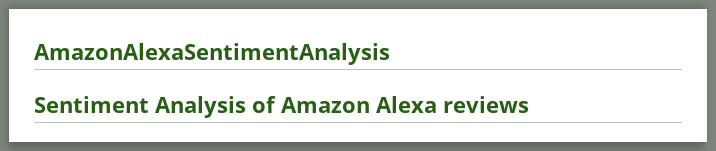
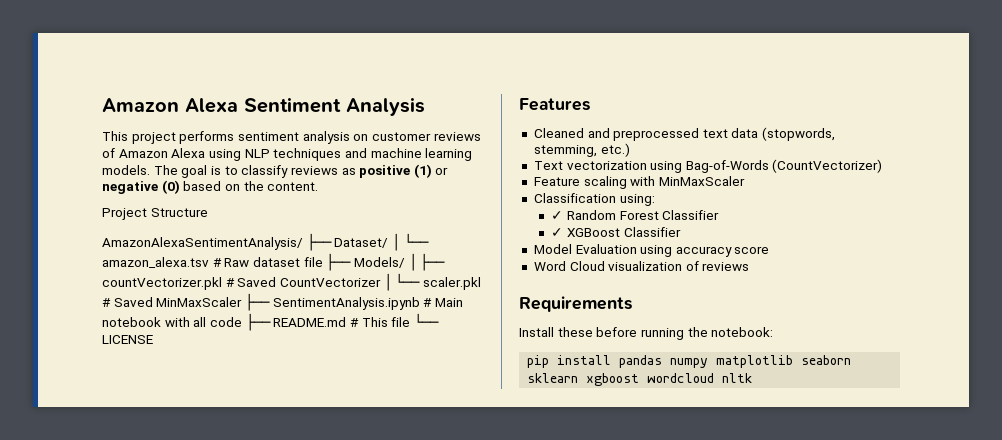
- AmazonAlexaSentimentAnalysis
- Sentiment Analysis of Amazon Alexa reviews
+ Amazon Alexa Sentiment Analysis
+ This project performs sentiment analysis on customer reviews of Amazon Alexa using NLP techniques and machine learning models. The goal is to classify reviews as positive (1) or negative (0) based on the content.
+ Project Structure
+ AmazonAlexaSentimentAnalysis/ ├── Dataset/ │ └── amazon_alexa.tsv # Raw dataset file ├── Models/ │ ├── countVectorizer.pkl # Saved CountVectorizer │ └── scaler.pkl # Saved MinMaxScaler ├── SentimentAnalysis.ipynb # Main notebook with all code ├── README.md # This file └── LICENSE
+ Features
+ Cleaned and preprocessed text data (stopwords, stemming, etc.)
+ Text vectorization using Bag-of-Words (CountVectorizer)
+ Feature scaling with MinMaxScaler
+ Classification using:
+ ✓ Random Forest Classifier
+ ✓ XGBoost Classifier
+ Model Evaluation using accuracy score
+ Word Cloud visualization of reviews
+ Requirements
+ Install these before running the notebook:
+ pip install pandas numpy matplotlib seaborn sklearn xgboost wordcloud nltk

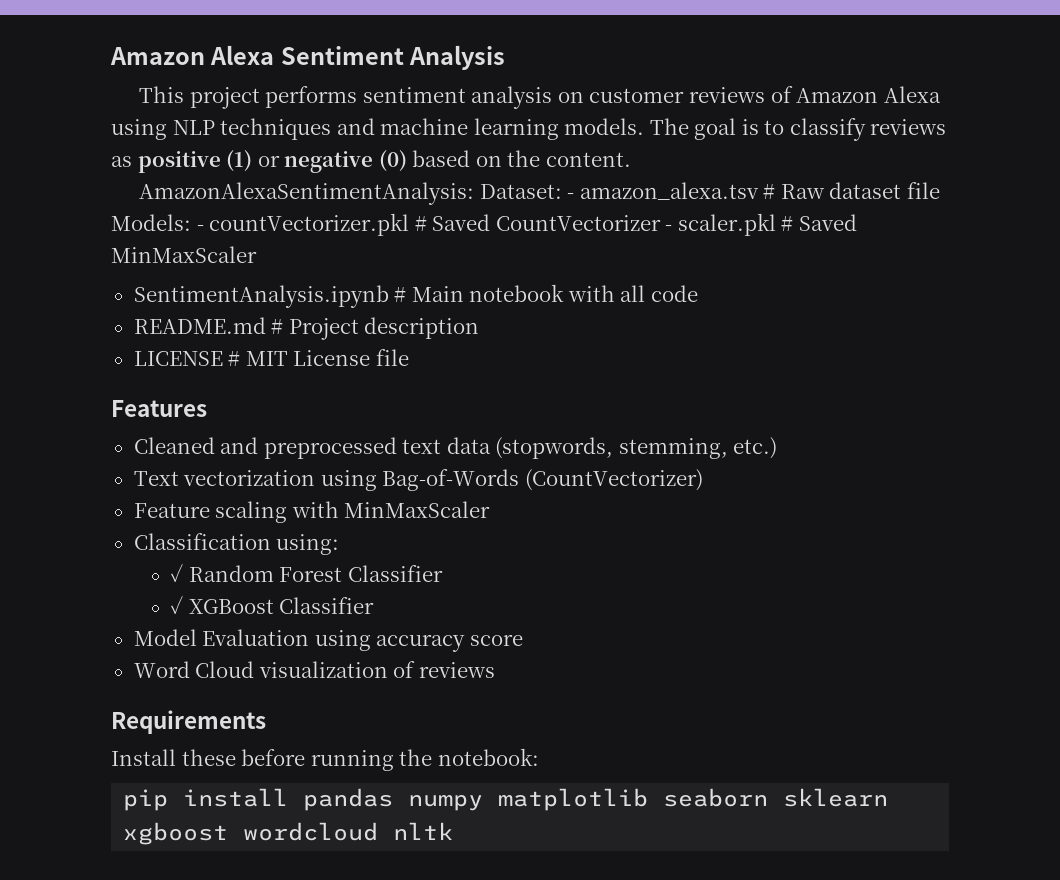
- Project Structure
- AmazonAlexaSentimentAnalysis/ ├── Dataset/ │ └── amazon_alexa.tsv # Raw dataset file ├── Models/ │ ├── countVectorizer.pkl # Saved CountVectorizer │ └── scaler.pkl # Saved MinMaxScaler ├── SentimentAnalysis.ipynb # Main notebook with all code ├── README.md # This file └── LICENSE
+ AmazonAlexaSentimentAnalysis: Dataset: - amazon_alexa.tsv # Raw dataset file Models: - countVectorizer.pkl # Saved CountVectorizer - scaler.pkl # Saved MinMaxScaler
+ SentimentAnalysis.ipynb # Main notebook with all code
+ README.md # Project description
+ LICENSE # MIT License file

